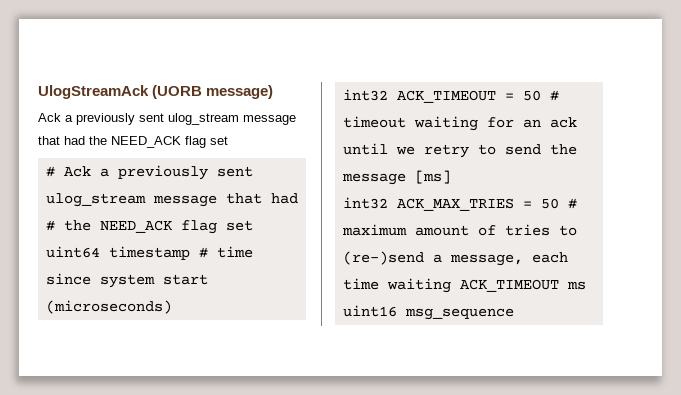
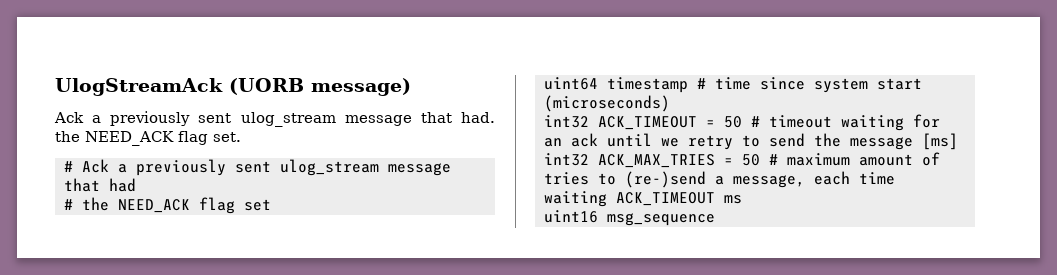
- Ack a previously sent ulog_stream message that had the NEED_ACK flag set
+ Ack a previously sent ulog_stream message that had. the NEED_ACK flag set.

